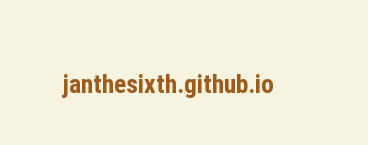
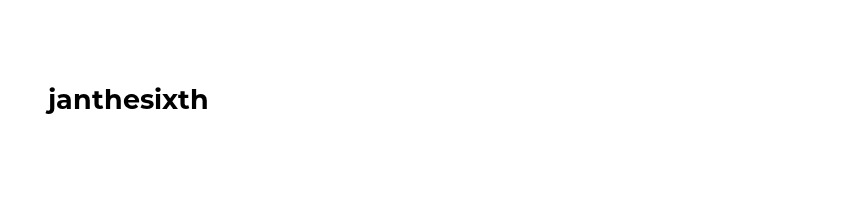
- janthesixth.github.io
+ janthesixth

